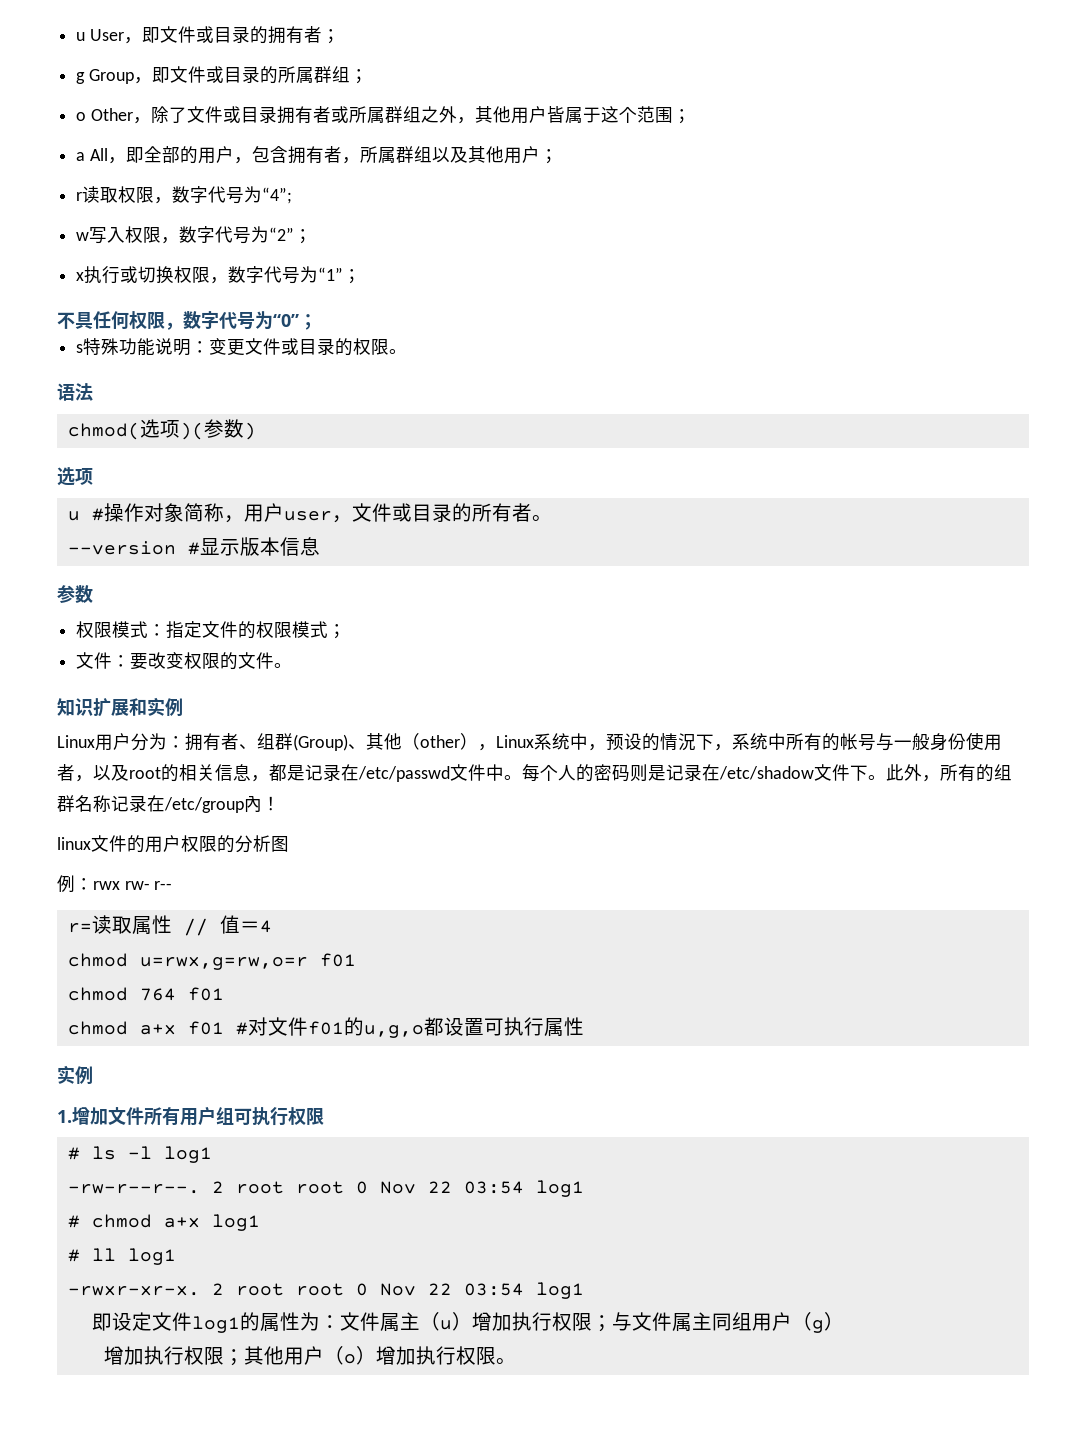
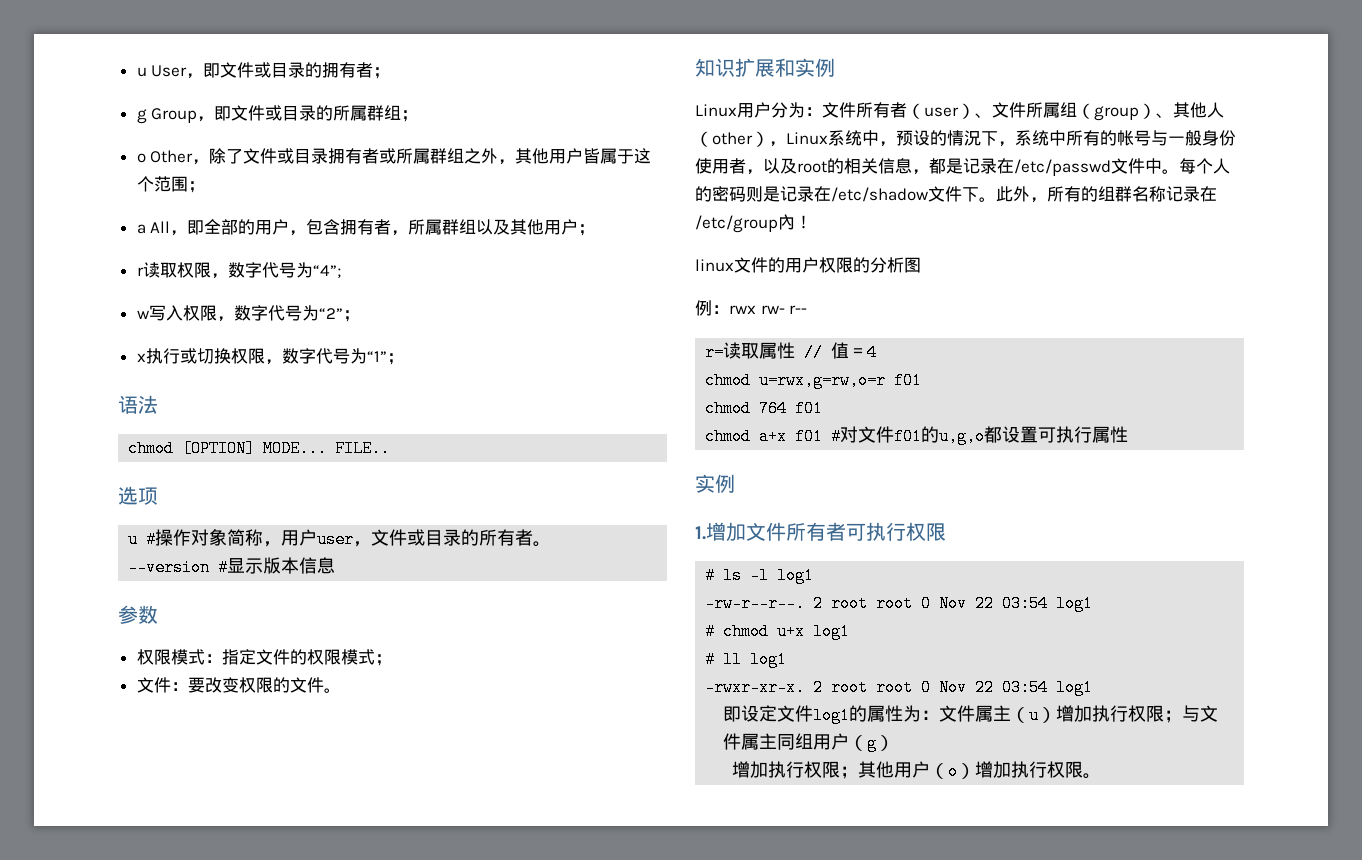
- 不具任何权限，数字代号为“0”；
- s特殊功能说明：变更文件或目录的权限。
  语法
- chmod(选项)(参数)
+ chmod [OPTION] MODE... FILE..
- Linux用户分为：拥有者、组群(Group)、其他（other），Linux系统中，预设的情況下，系统中所有的帐号与一般身份使用者，以及root的相关信息，都是记录在/etc/passwd文件中。
+ Linux用户分为：文件所有者（user）、文件所属组（group）、其他人（other），Linux系统中，预设的情況下，系统中所有的帐号与一般身份使用者，以及root的相关信息，都是记录在/etc/passwd文件中。
- 1.增加文件所有用户组可执行权限
+ 1.增加文件所有者可执行权限
- # chmod a+x log1
+ # chmod u+x log1

